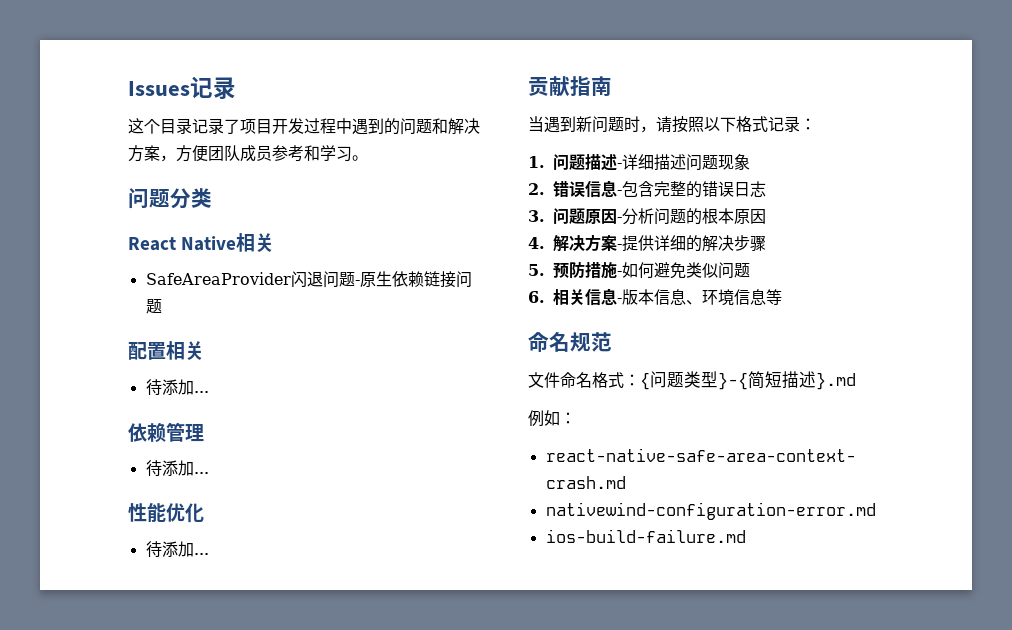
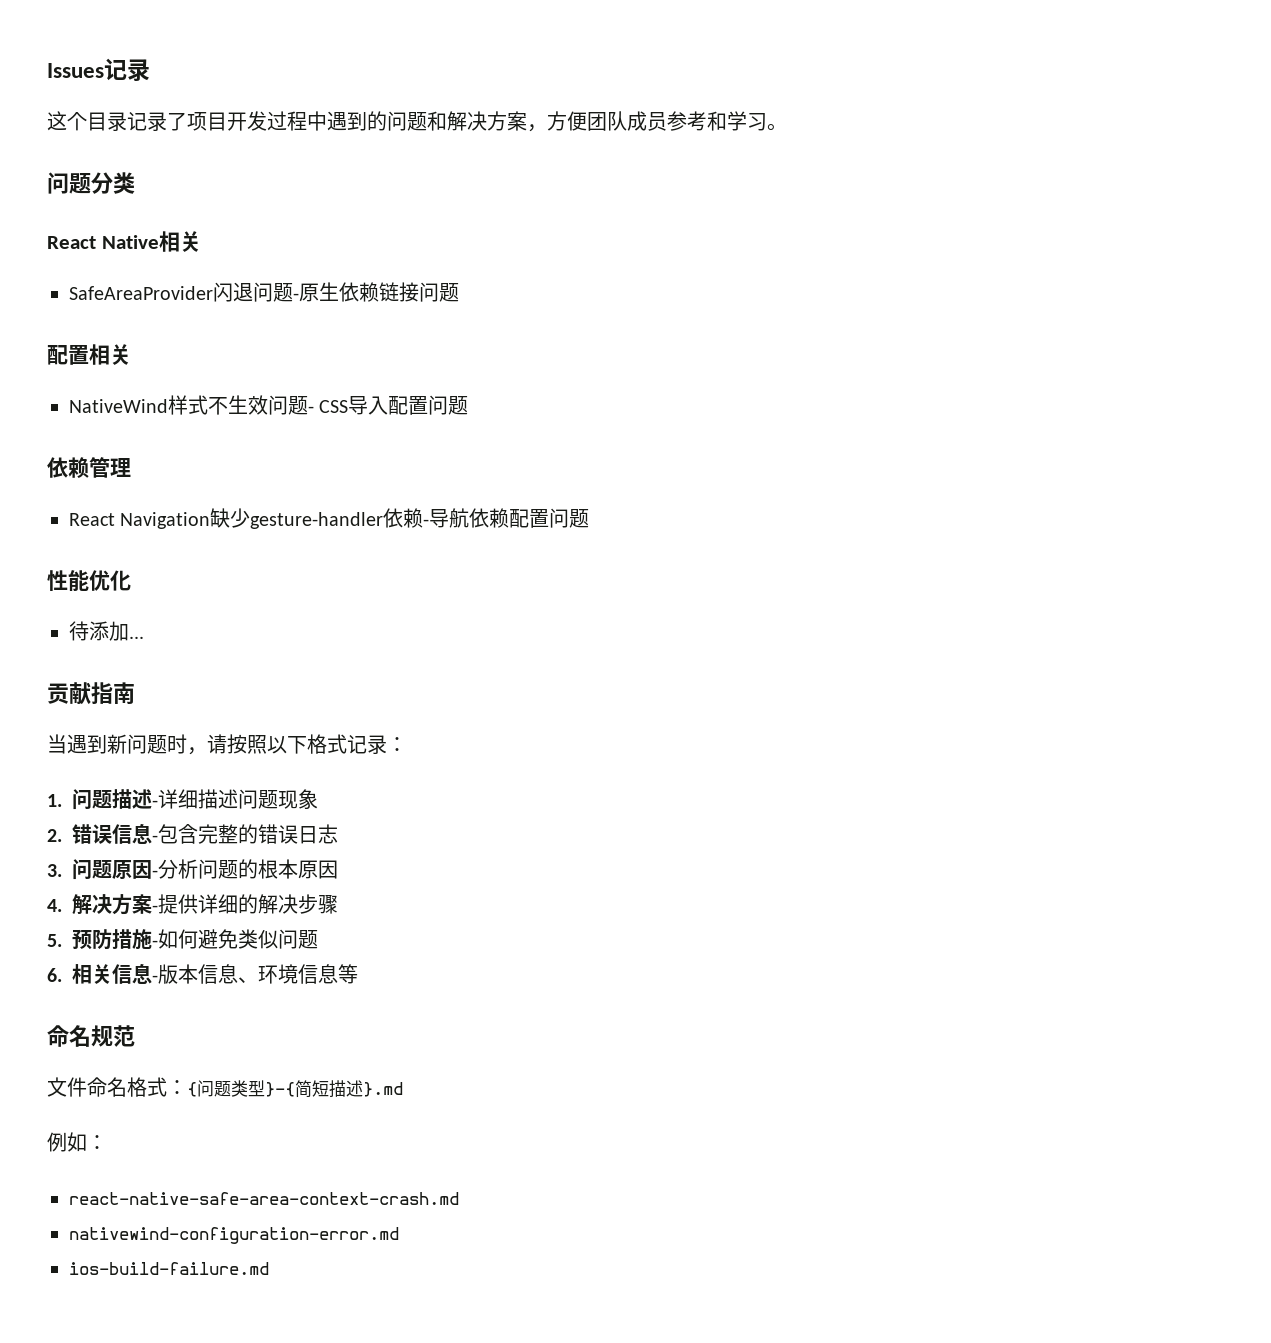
  配置相关
- 待添加...
+ NativeWind样式不生效问题- CSS导入配置问题
  依赖管理
- 待添加...
+ React Navigation缺少gesture-handler依赖-导航依赖配置问题

